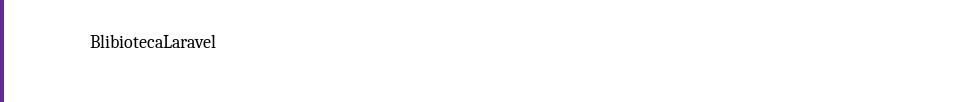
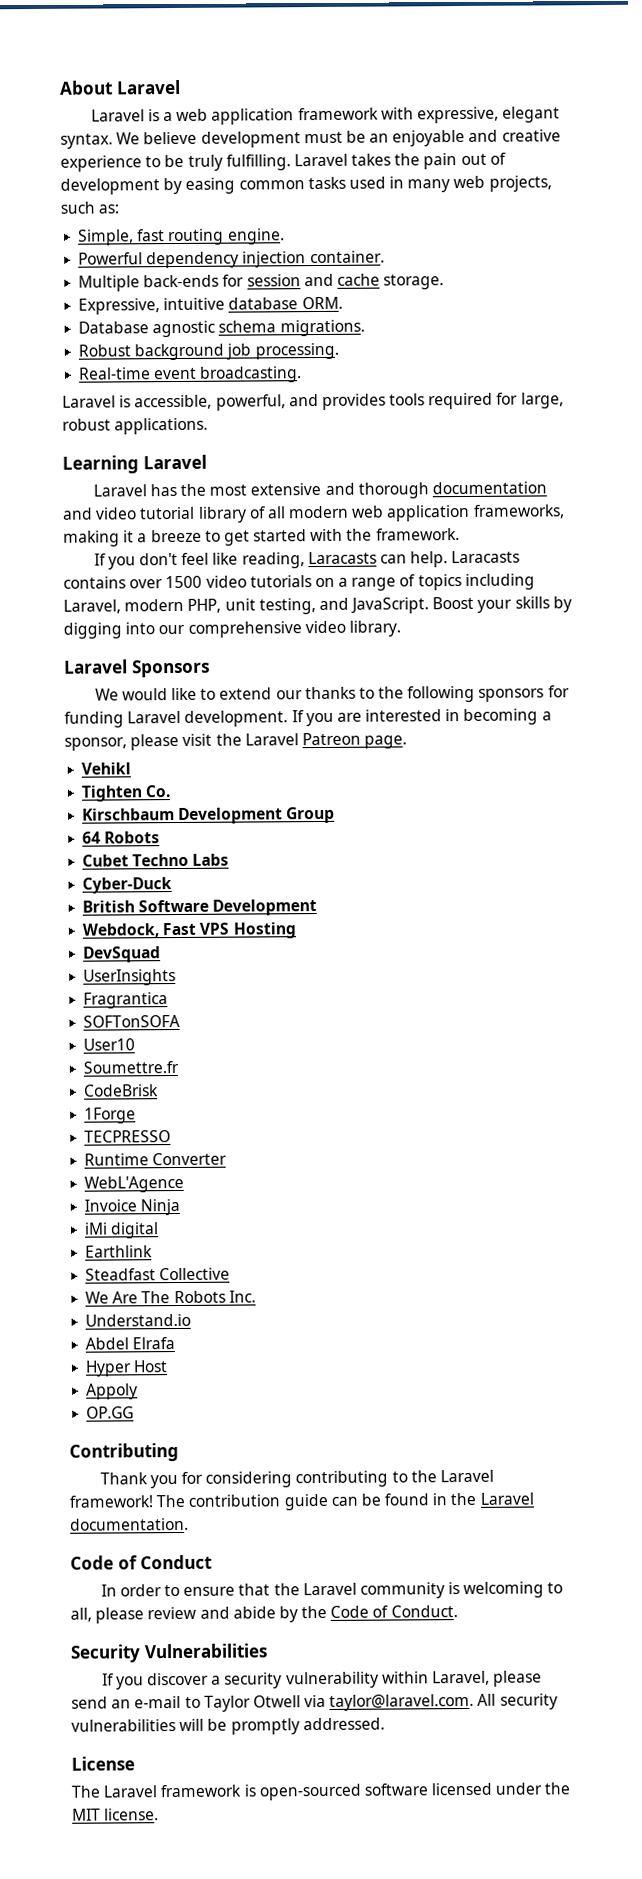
- BlibiotecaLaravel
+ About Laravel
+ Laravel is a web application framework with expressive, elegant syntax. We believe development must be an enjoyable and creative experience to be truly fulfilling. Laravel takes the pain out of development by easing common tasks used in many web projects, such as:
+ Simple, fast routing engine.
+ Powerful dependency injection container.
+ Multiple back-ends for session and cache storage.
+ Expressive, intuitive database ORM.
+ Database agnostic schema migrations.
+ Robust background job processing.
+ Real-time event broadcasting.
+ Laravel is accessible, powerful, and provides tools required for large, robust applications.
+ Learning Laravel
+ Laravel has the most extensive and thorough documentation and video tutorial library of all modern web application frameworks, making it a breeze to get started with the framework.
+ If you don't feel like reading, Laracasts can help. Laracasts contains over 1500 video tutorials on a range of topics including Laravel, modern PHP, unit testing, and JavaScript. Boost your skills by digging into our comprehensive video library.
+ Laravel Sponsors
+ We would like to extend our thanks to the following sponsors for funding Laravel development. If you are interested in becoming a sponsor, please visit the Laravel Patreon page.
+ Vehikl
+ Tighten Co.
+ Kirschbaum Development Group
+ 64 Robots
+ Cubet Techno Labs
+ Cyber-Duck
+ British Software Development
+ Webdock, Fast VPS Hosting
+ DevSquad
+ UserInsights
+ Fragrantica
+ SOFTonSOFA
+ User10
+ Soumettre.fr
+ CodeBrisk
+ 1Forge
+ TECPRESSO
+ Runtime Converter
+ WebL'Agence
+ Invoice Ninja
+ iMi digital
+ Earthlink
+ Steadfast Collective
+ We Are The Robots Inc.
+ Understand.io
+ Abdel Elrafa
+ Hyper Host
+ Appoly
+ OP.GG
+ Contributing
+ Thank you for considering contributing to the Laravel framework! The contribution guide can be found in the Laravel documentation.
+ Code of Conduct
+ In order to ensure that the Laravel community is welcoming to all, please review and abide by the Code of Conduct.
+ Security Vulnerabilities
+ If you discover a security vulnerability within Laravel, please send an e-mail to Taylor Otwell via taylor@laravel.com. All security vulnerabilities will be promptly addressed.
+ License
+ The Laravel framework is open-sourced software licensed under the MIT license.

